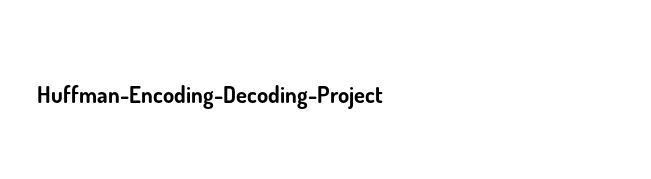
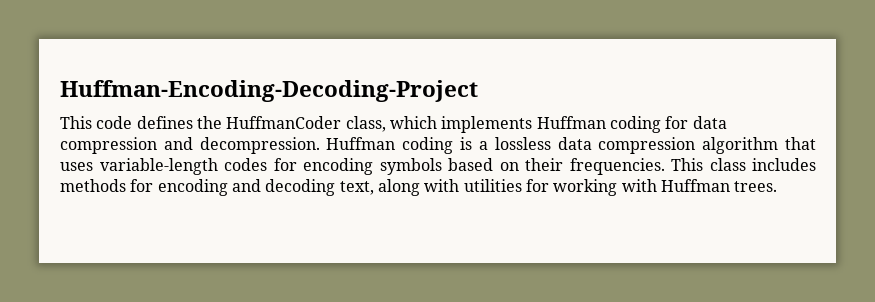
+ This code defines the HuffmanCoder class, which implements Huffman coding for data compression and decompression. Huffman coding is a lossless data compression algorithm that uses variable-length codes for encoding symbols based on their frequencies. This class includes methods for encoding and decoding text, along with utilities for working with Huffman trees.

